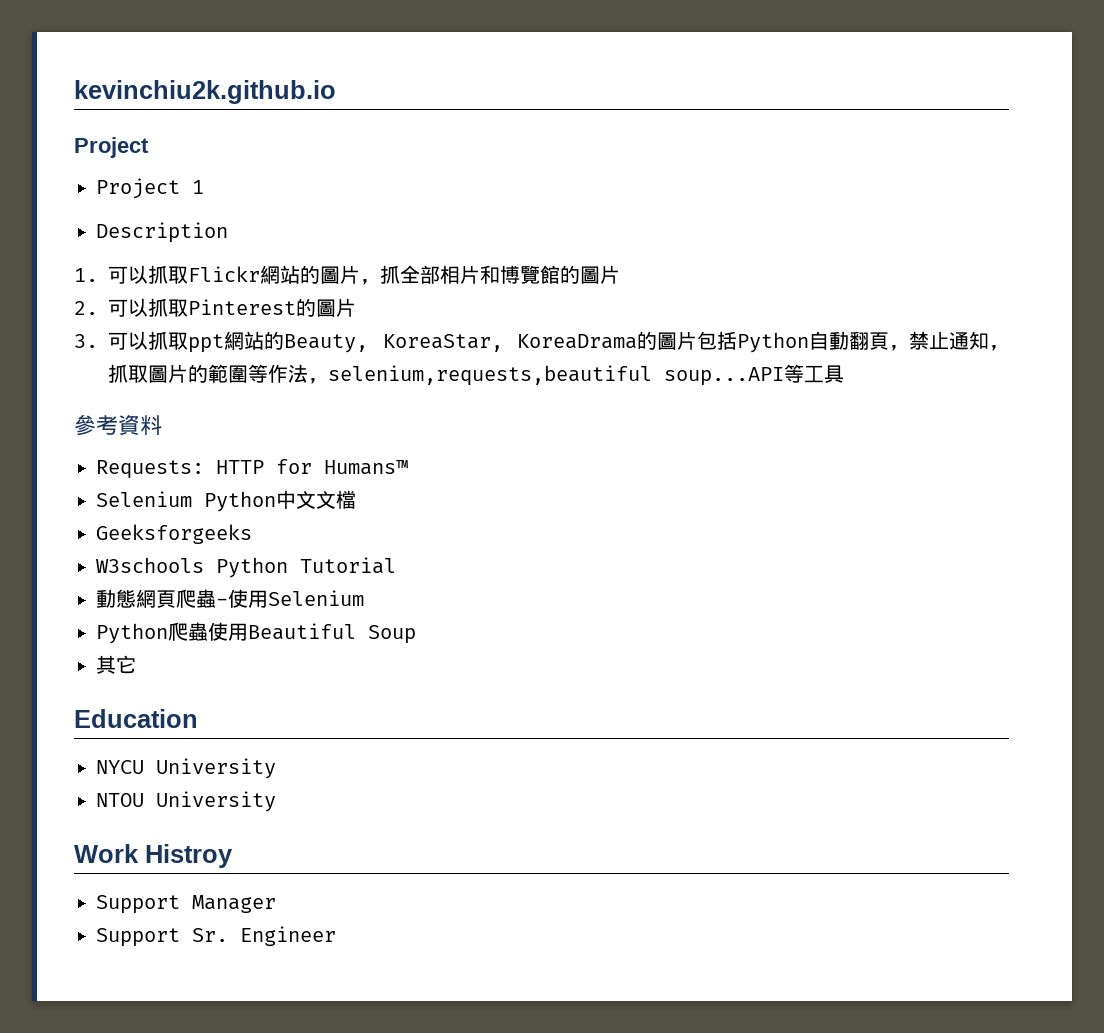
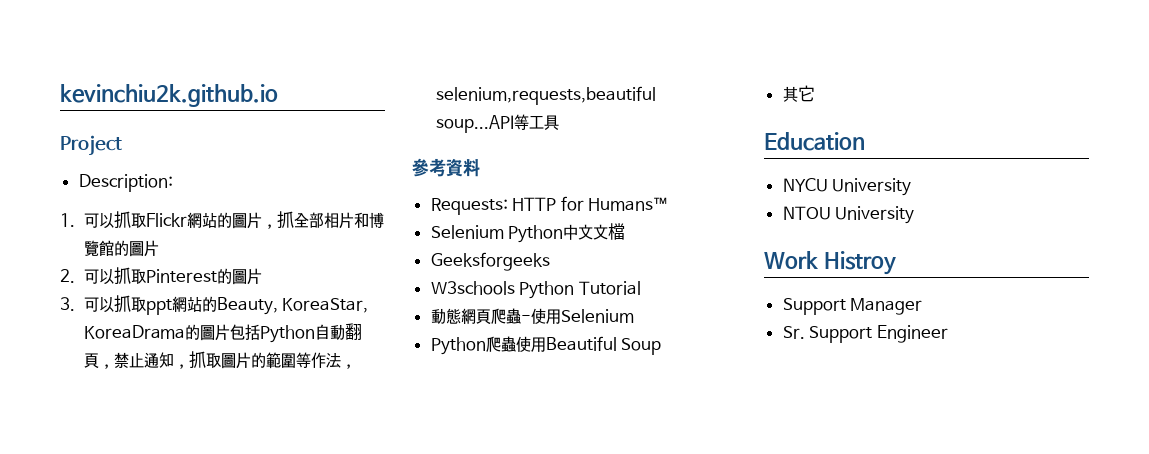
- Project 1
- Description
+ Description:
- Support Sr. Engineer
+ Sr. Support Engineer

